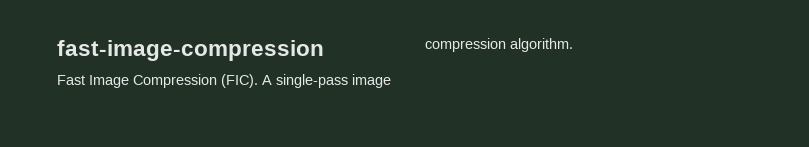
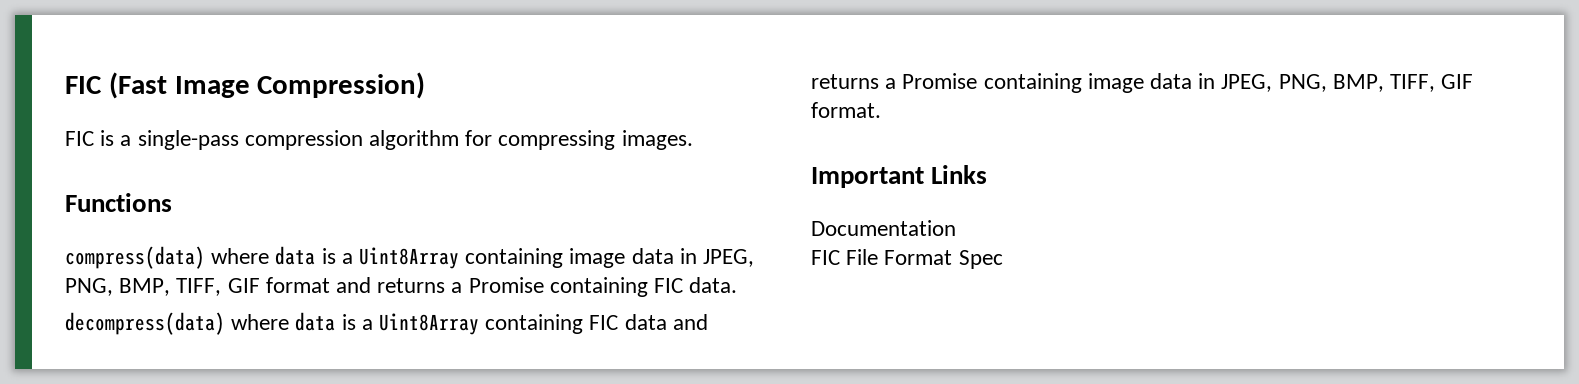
- fast-image-compression
- Fast Image Compression (FIC). A single-pass image compression algorithm.
+ FIC (Fast Image Compression)
+ FIC is a single-pass compression algorithm for compressing images.
+ Functions
+ compress(data) where data is a Uint8Array containing image data in JPEG, PNG, BMP, TIFF, GIF format and returns a Promise containing FIC data.
+ decompress(data) where data is a Uint8Array containing FIC data and returns a Promise containing image data in JPEG, PNG, BMP, TIFF, GIF format.
+ Important Links
+ Documentation
+ FIC File Format Spec

